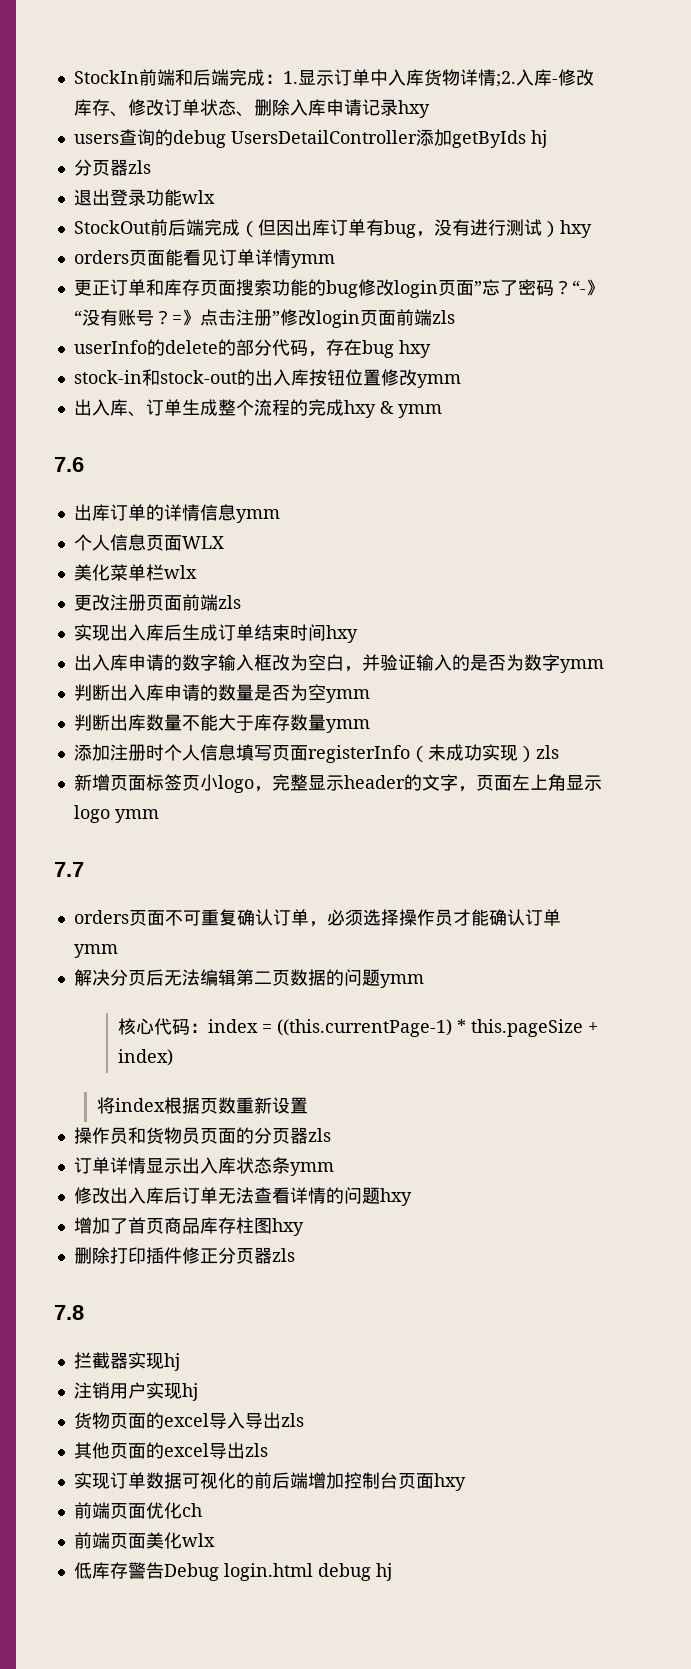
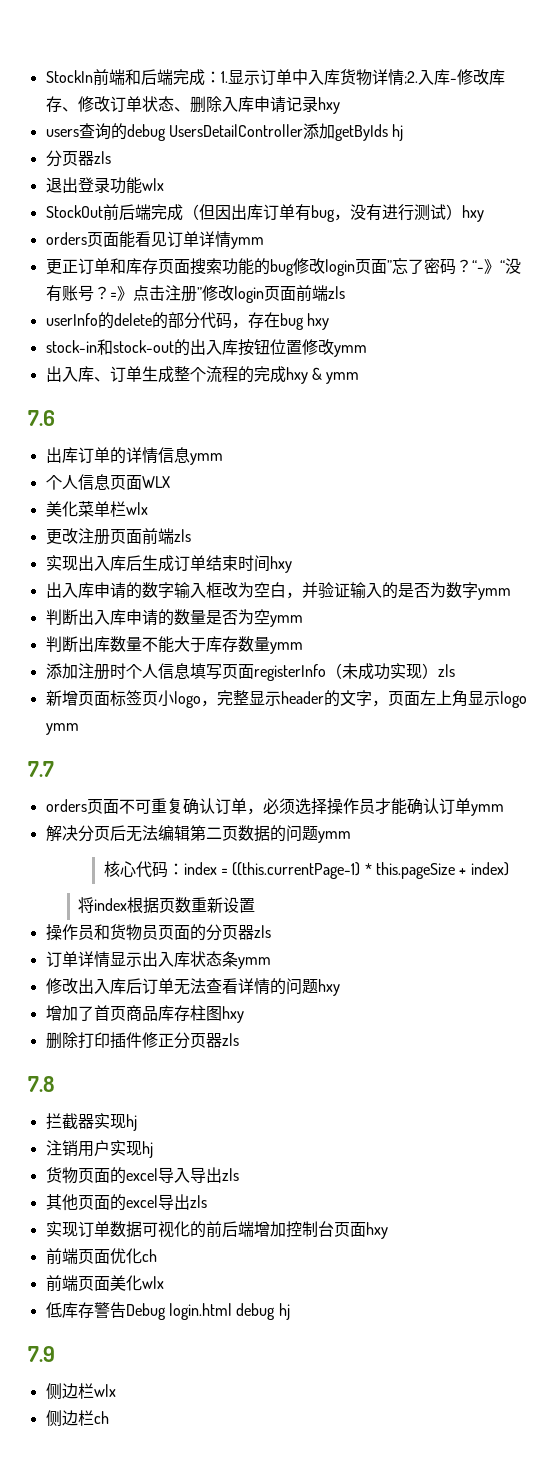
+ 7.9
+ 侧边栏wlx
+ 侧边栏ch

